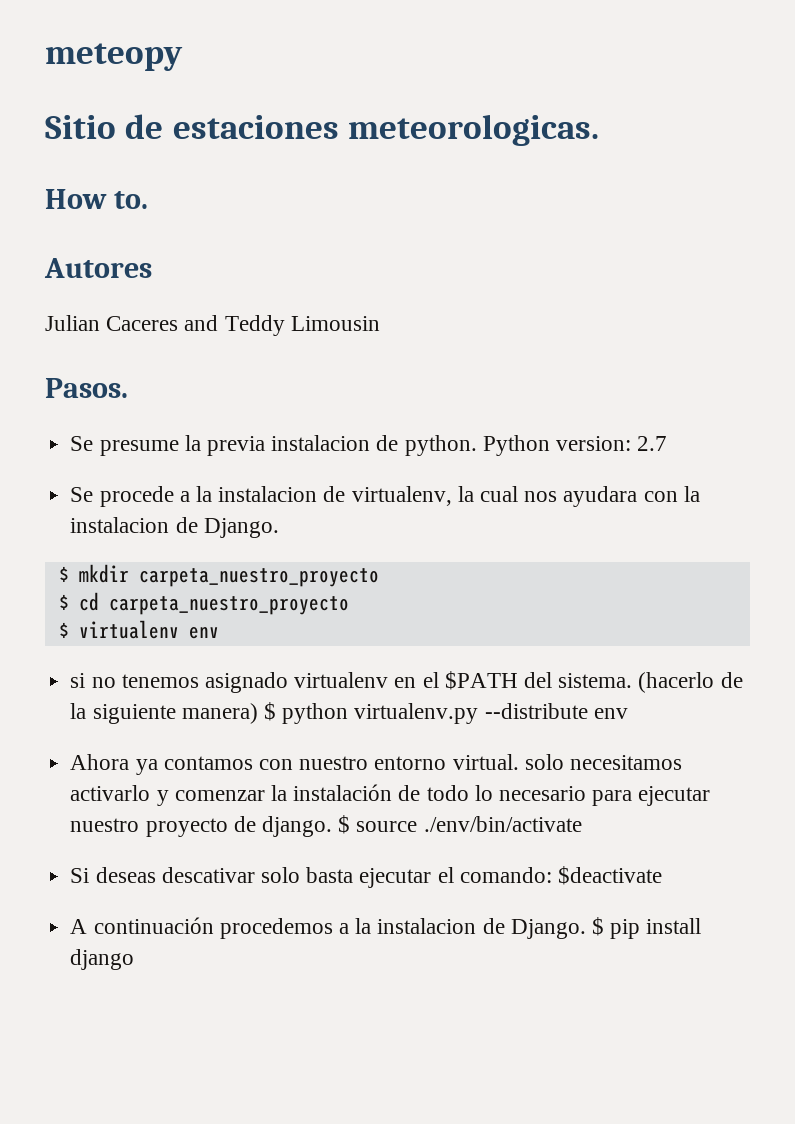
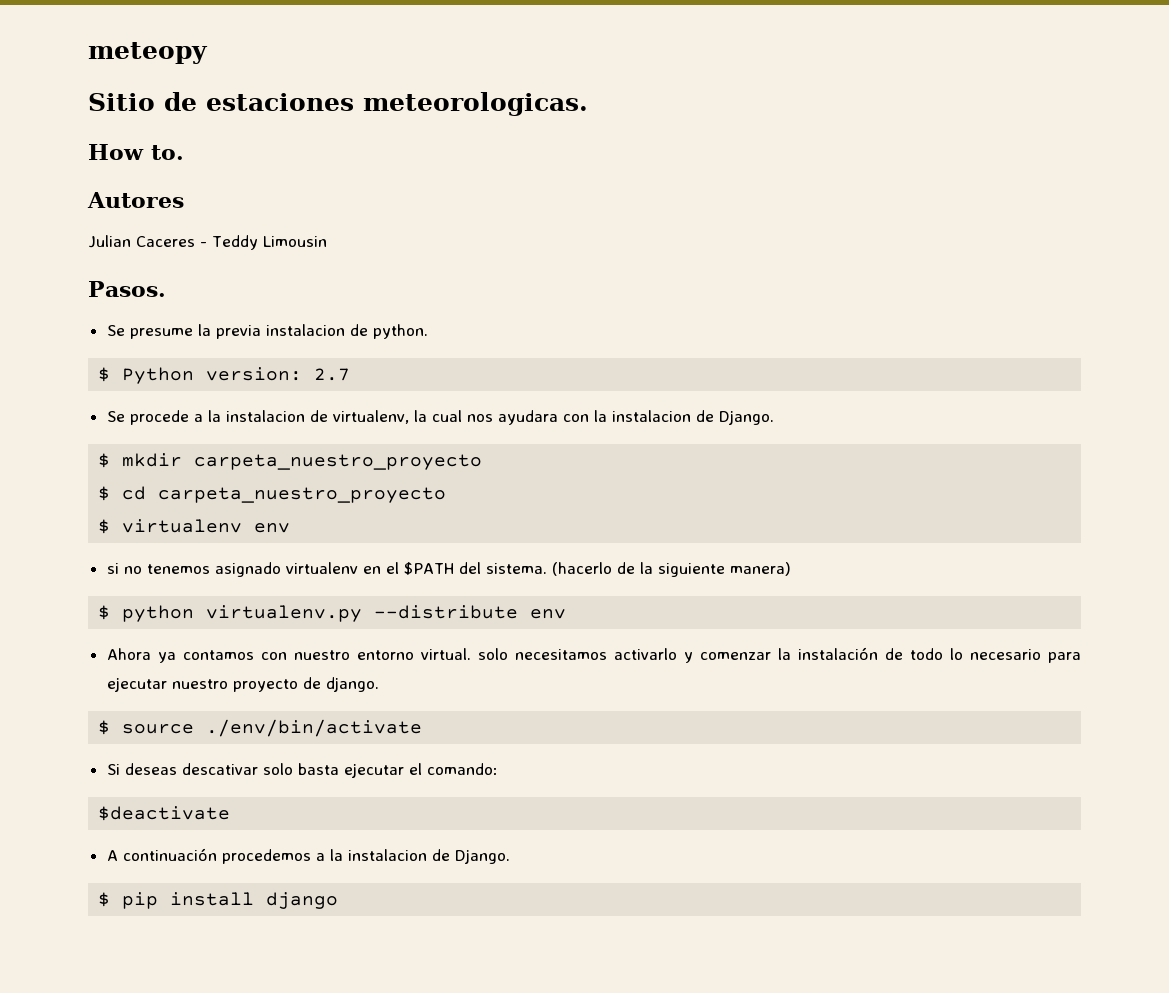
- Julian Caceres and Teddy Limousin
+ Julian Caceres - Teddy Limousin
- Se presume la previa instalacion de python. Python version: 2.7
+ Se presume la previa instalacion de python.
+ $ Python version: 2.7
- (hacerlo de la siguiente manera) $ python virtualenv.py --distribute env
+ (hacerlo de la siguiente manera)
+ $ python virtualenv.py --distribute env
- Ahora ya contamos con nuestro entorno virtual. solo necesitamos activarlo y comenzar la instalación de todo lo necesario para ejecutar nuestro proyecto de django. $ source ./env/bin/activate
+ Ahora ya contamos con nuestro entorno virtual. solo necesitamos activarlo y comenzar la instalación de todo lo necesario para ejecutar nuestro proyecto de django.
+ $ source ./env/bin/activate
- Si deseas descativar solo basta ejecutar el comando: $deactivate
+ Si deseas descativar solo basta ejecutar el comando:
+ $deactivate
- A continuación procedemos a la instalacion de Django. $ pip install django
+ A continuación procedemos a la instalacion de Django.
+ $ pip install django

